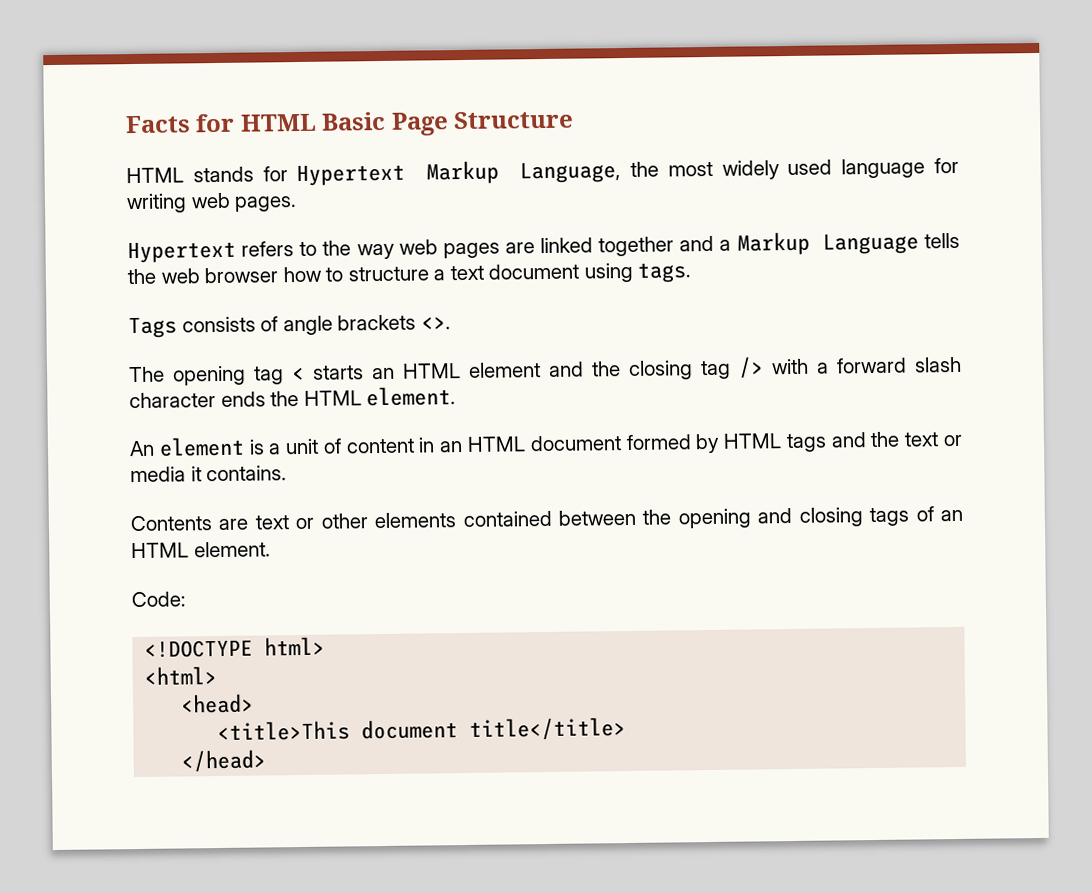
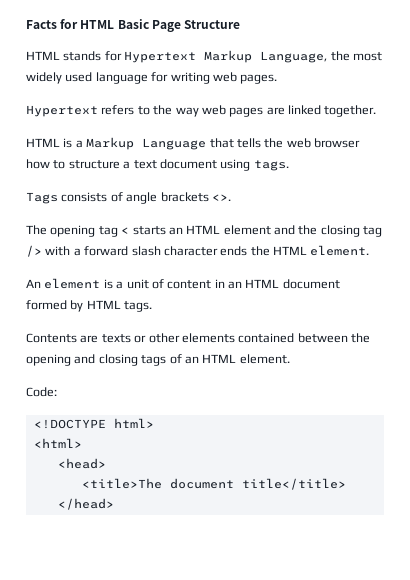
- Hypertext refers to the way web pages are linked together and a Markup Language tells the web browser how to structure a text document using tags.
+ Hypertext refers to the way web pages are linked together.
+ HTML is a Markup Language that tells the web browser how to structure a text document using tags.
- An element is a unit of content in an HTML document formed by HTML tags and the text or media it contains.
+ An element is a unit of content in an HTML document formed by HTML tags.
- Contents are text or other elements contained between the opening and closing tags of an HTML element.
+ Contents are texts or other elements contained between the opening and closing tags of an HTML element.
- <title>This document title</title>
+ <title>The document title</title>

